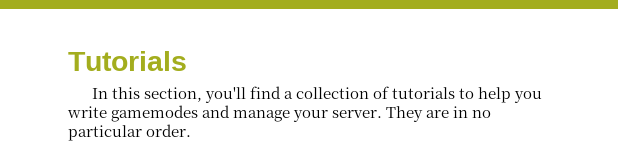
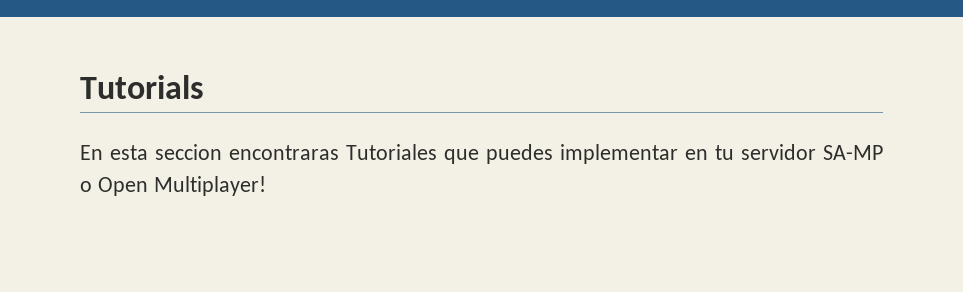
- In this section, you'll find a collection of tutorials to help you write gamemodes and manage your server. They are in no particular order.
+ En esta seccion encontraras Tutoriales que puedes implementar en tu servidor SA-MP o Open Multiplayer!

